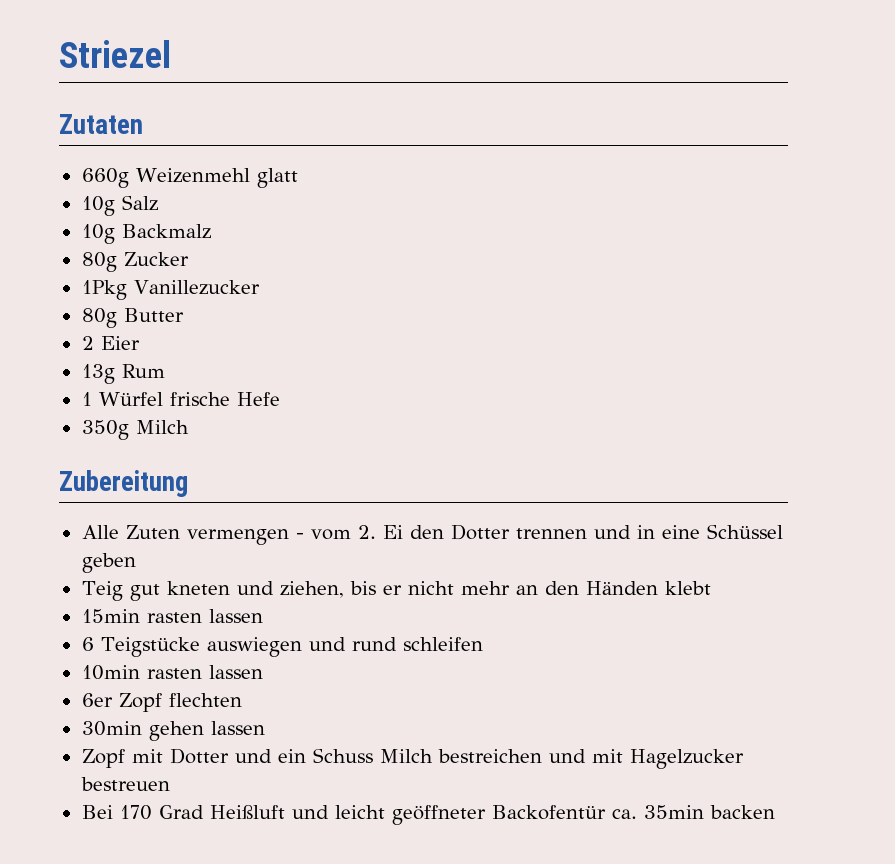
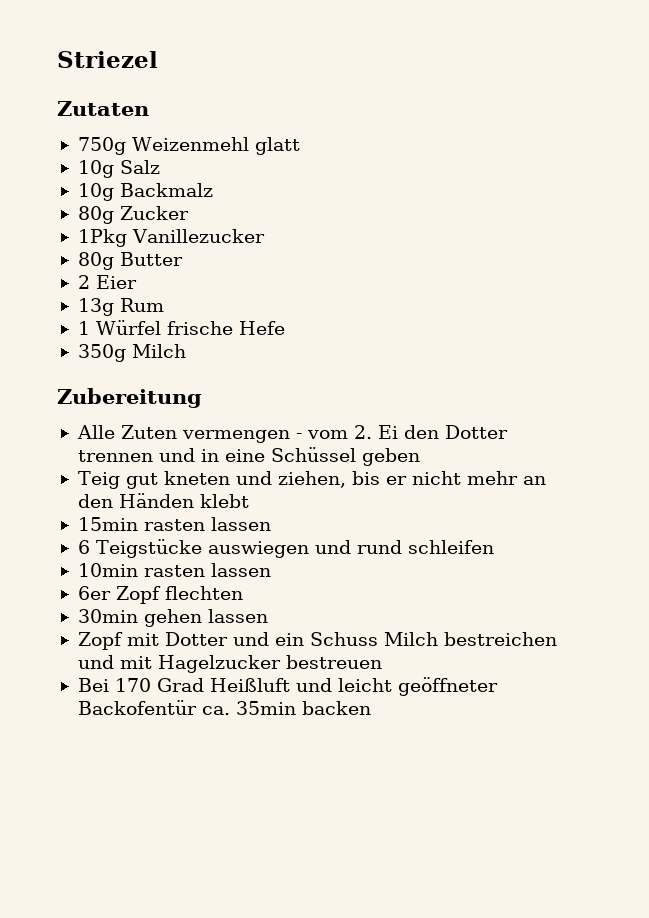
- 660g Weizenmehl glatt
+ 750g Weizenmehl glatt

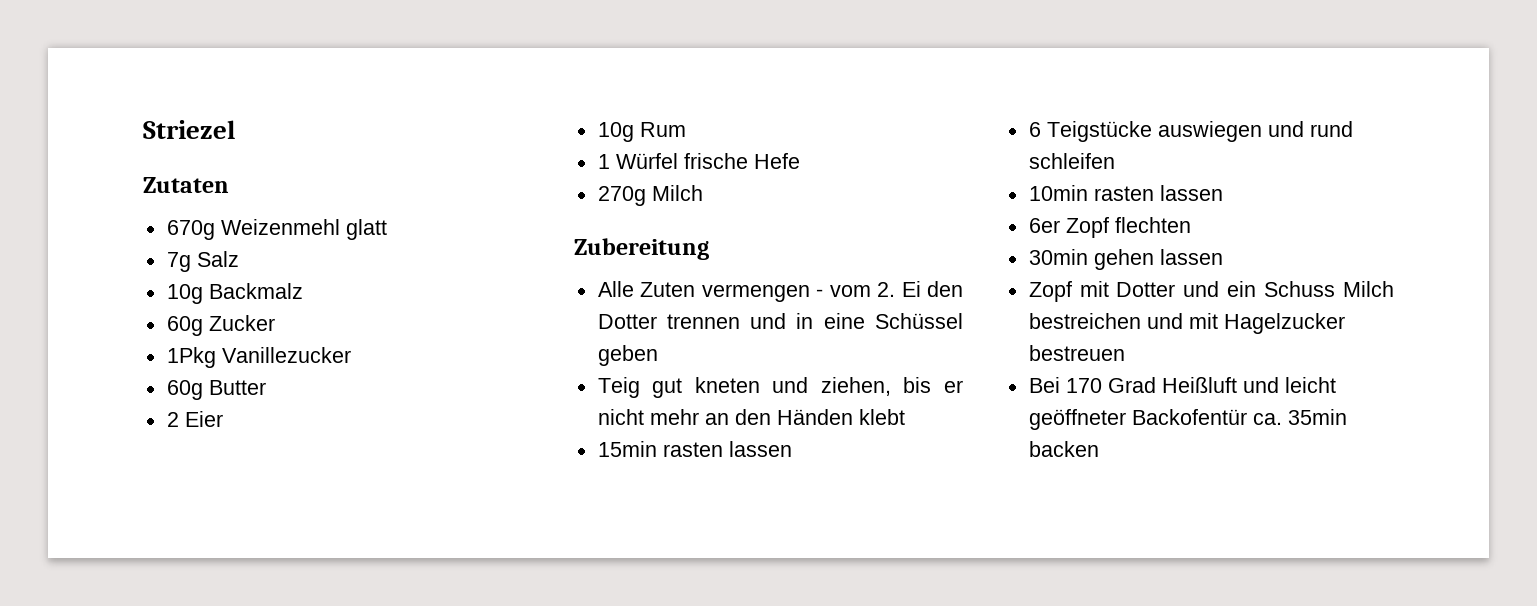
- 750g Weizenmehl glatt
+ 670g Weizenmehl glatt
- 10g Salz
+ 7g Salz
- 80g Zucker
+ 60g Zucker
- 80g Butter
+ 60g Butter
- 13g Rum
+ 10g Rum
- 350g Milch
+ 270g Milch

